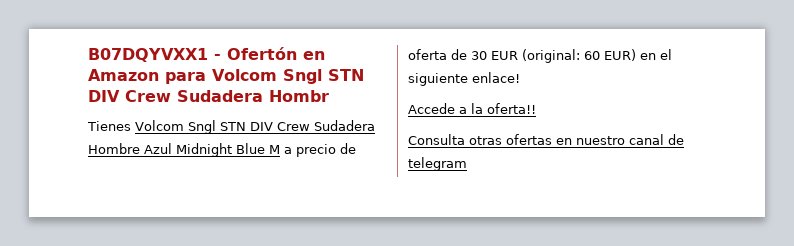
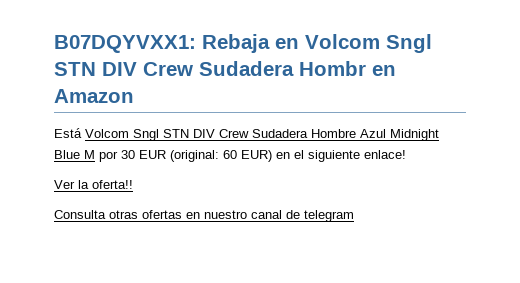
- B07DQYVXX1 - Ofertón en Amazon para Volcom Sngl STN DIV Crew Sudadera Hombr
- Tienes Volcom Sngl STN DIV Crew Sudadera Hombre Azul Midnight Blue M a precio de oferta de 30 EUR (original: 60 EUR) en el siguiente enlace!
+ B07DQYVXX1: Rebaja en Volcom Sngl STN DIV Crew Sudadera Hombr en Amazon
+ Está Volcom Sngl STN DIV Crew Sudadera Hombre Azul Midnight Blue M por 30 EUR (original: 60 EUR) en el siguiente enlace!
- Accede a la oferta!!
+ Ver la oferta!!

